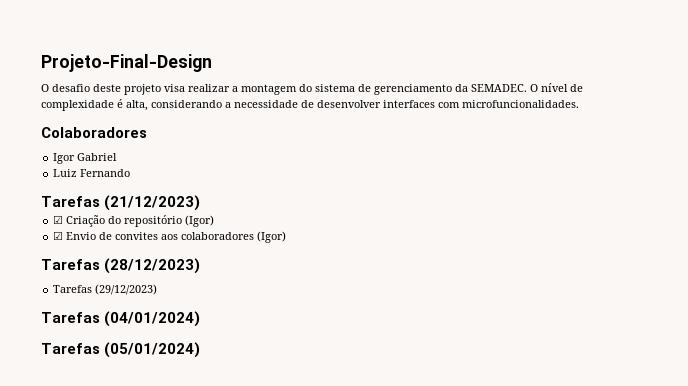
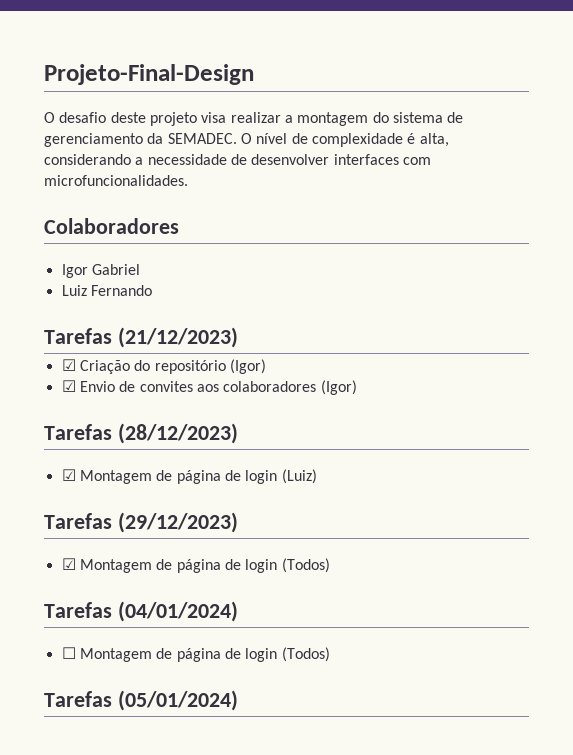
+ ☑ Montagem de página de login (Luiz)
  Tarefas (29/12/2023)
+ ☑ Montagem de página de login (Todos)
  Tarefas (04/01/2024)
+ ☐ Montagem de página de login (Todos)

